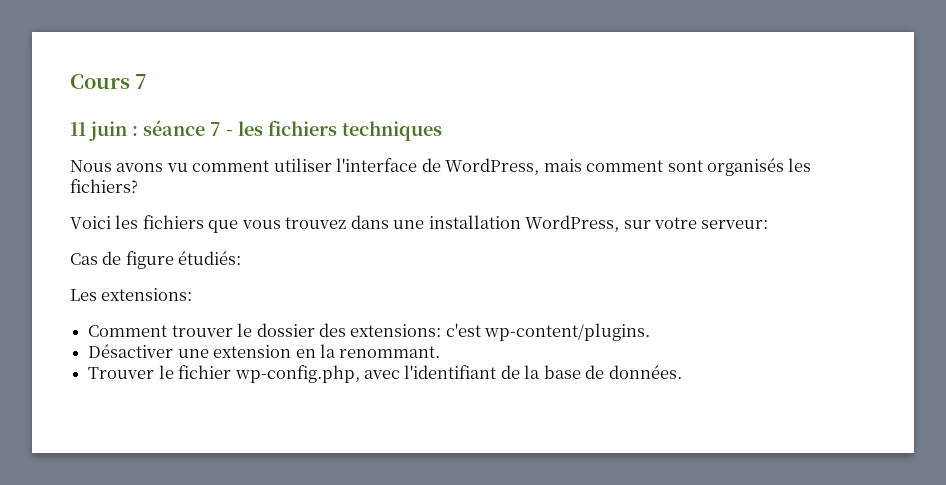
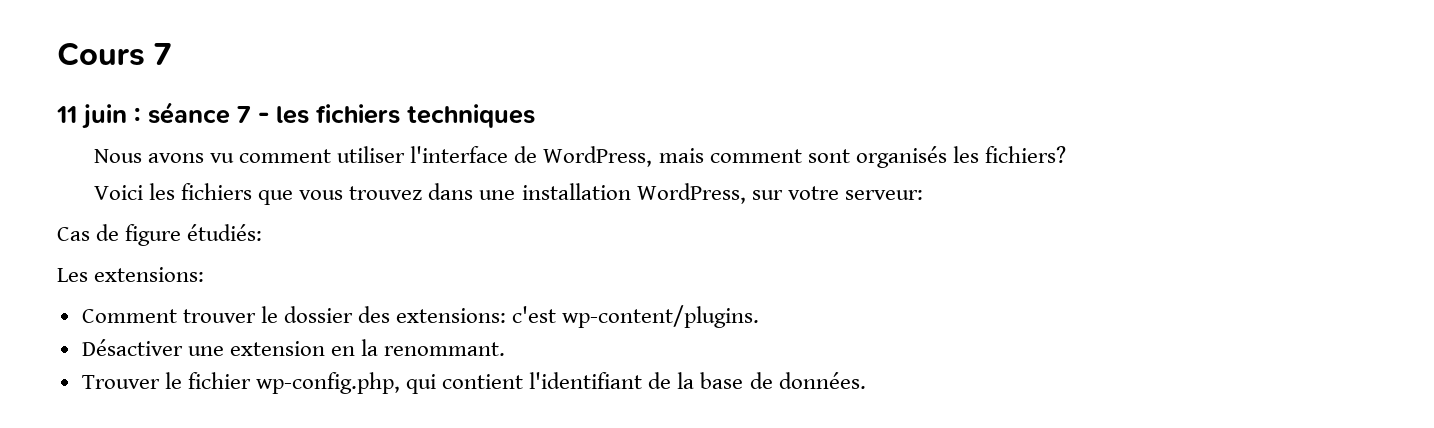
- Trouver le fichier wp-config.php, avec l'identifiant de la base de données.
+ Trouver le fichier wp-config.php, qui contient l'identifiant de la base de données.

